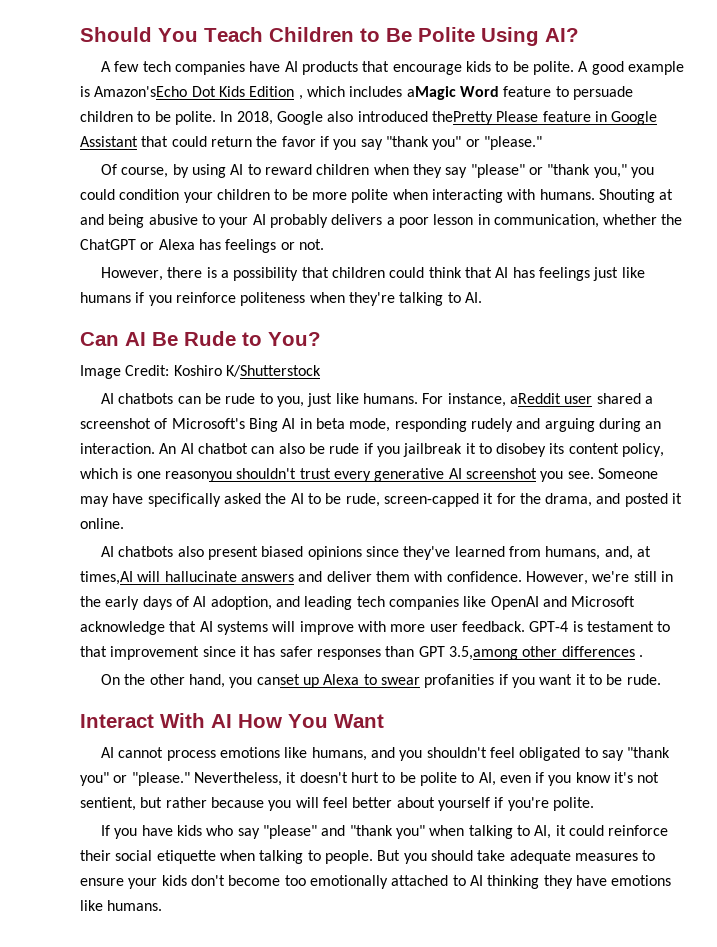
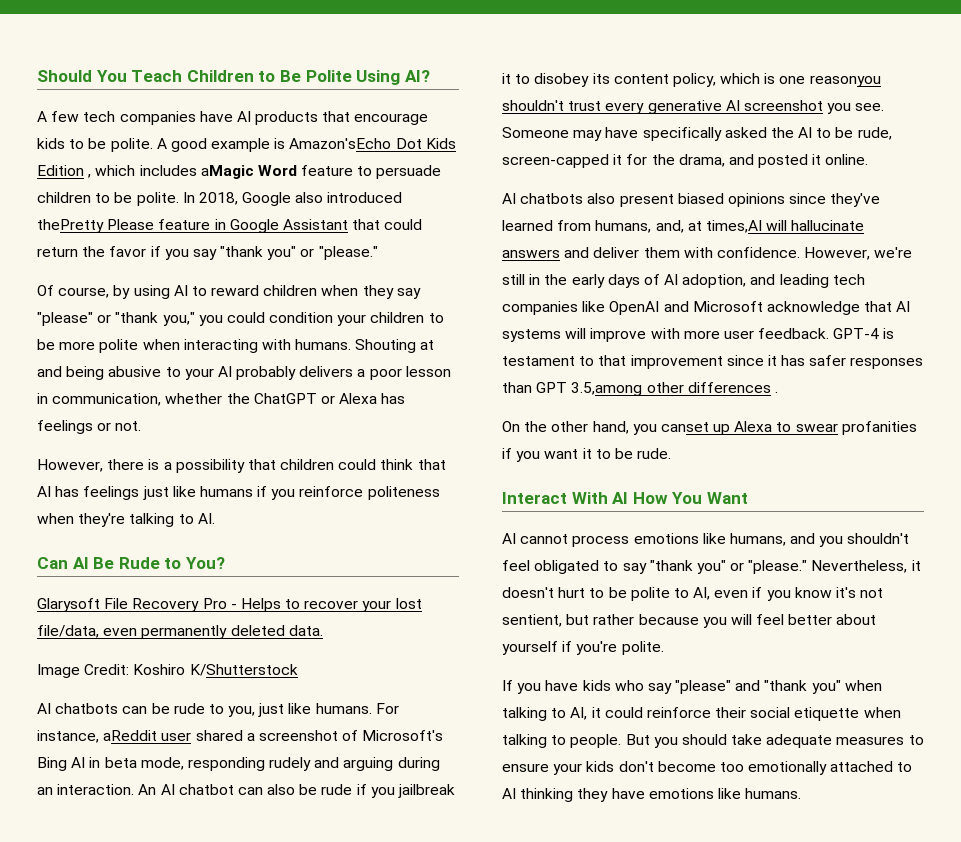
+ Glarysoft File Recovery Pro - Helps to recover your lost file/data, even permanently deleted data.

